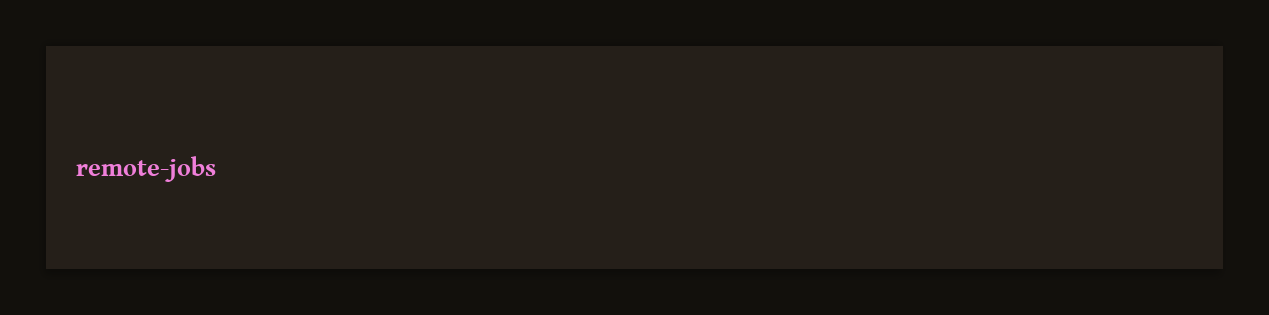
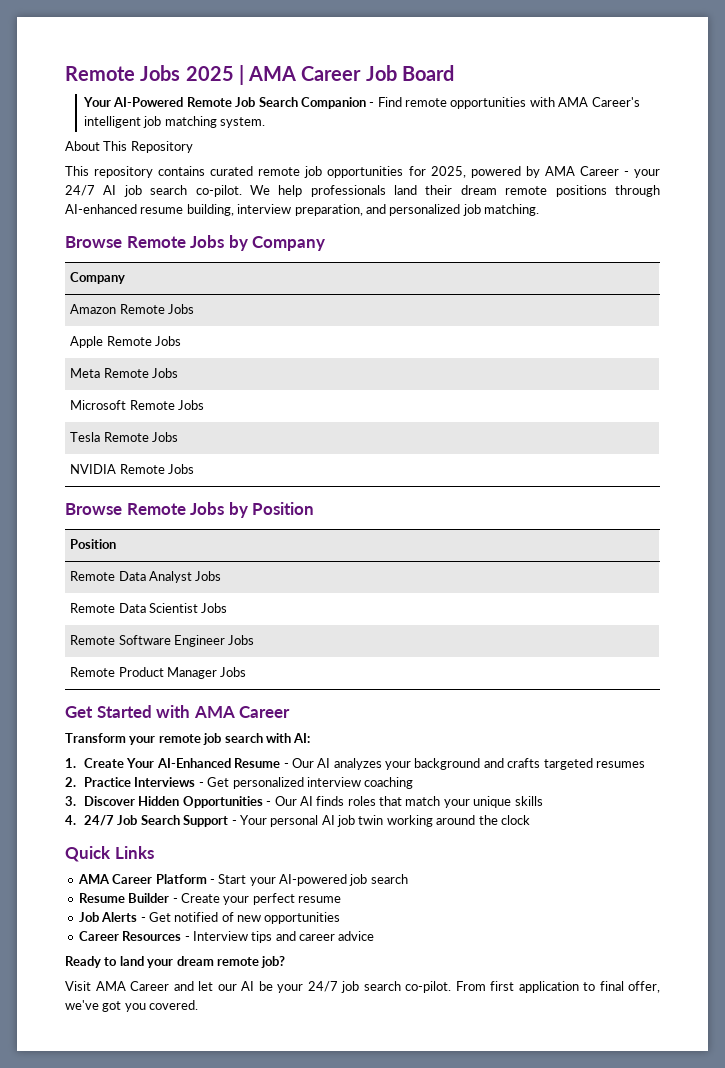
- remote-jobs
+ Remote Jobs 2025 | AMA Career Job Board
+ Your AI-Powered Remote Job Search Companion - Find remote opportunities with AMA Career's intelligent job matching system.
+ About This Repository
+ This repository contains curated remote job opportunities for 2025, powered by AMA Career - your 24/7 AI job search co-pilot. We help professionals land their dream remote positions through AI-enhanced resume building, interview preparation, and personalized job matching.
+ Browse Remote Jobs by Company
+ Company
+ Amazon Remote Jobs
+ Apple Remote Jobs
+ Meta Remote Jobs
+ Microsoft Remote Jobs
+ Tesla Remote Jobs
+ NVIDIA Remote Jobs
+ Browse Remote Jobs by Position
+ Position
+ Remote Data Analyst Jobs
+ Remote Data Scientist Jobs
+ Remote Software Engineer Jobs
+ Remote Product Manager Jobs
+ Get Started with AMA Career
+ Transform your remote job search with AI:
+ 1. Create Your AI-Enhanced Resume - Our AI analyzes your background and crafts targeted resumes
+ 2. Practice Interviews - Get personalized interview coaching
+ 3. Discover Hidden Opportunities - Our AI finds roles that match your unique skills
+ 4. 24/7 Job Search Support - Your personal AI job twin working around the clock
+ Quick Links
+ AMA Career Platform - Start your AI-powered job search
+ Resume Builder - Create your perfect resume
+ Job Alerts - Get notified of new opportunities
+ Career Resources - Interview tips and career advice
+ Ready to land your dream remote job?
+ Visit AMA Career and let our AI be your 24/7 job search co-pilot. From first application to final offer, we've got you covered.

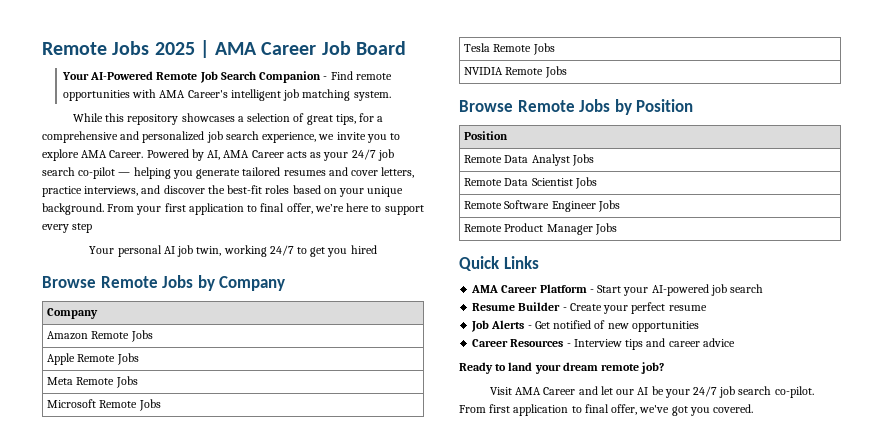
- About This Repository
- This repository contains curated remote job opportunities for 2025, powered by AMA Career - your 24/7 AI job search co-pilot. We help professionals land their dream remote positions through AI-enhanced resume building, interview preparation, and personalized job matching.
+ While this repository showcases a selection of great tips, for a comprehensive and personalized job search experience, we invite you to explore AMA Career. Powered by AI, AMA Career acts as your 24/7 job search co-pilot — helping you generate tailored resumes and cover letters, practice interviews, and discover the best-fit roles based on your unique background. From your first application to final offer, we’re here to support every step
+ Your personal AI job twin, working 24/7 to get you hired
- Get Started with AMA Career
- Transform your remote job search with AI:
- 1. Create Your AI-Enhanced Resume - Our AI analyzes your background and crafts targeted resumes
- 2. Practice Interviews - Get personalized interview coaching
- 3. Discover Hidden Opportunities - Our AI finds roles that match your unique skills
- 4. 24/7 Job Search Support - Your personal AI job twin working around the clock

